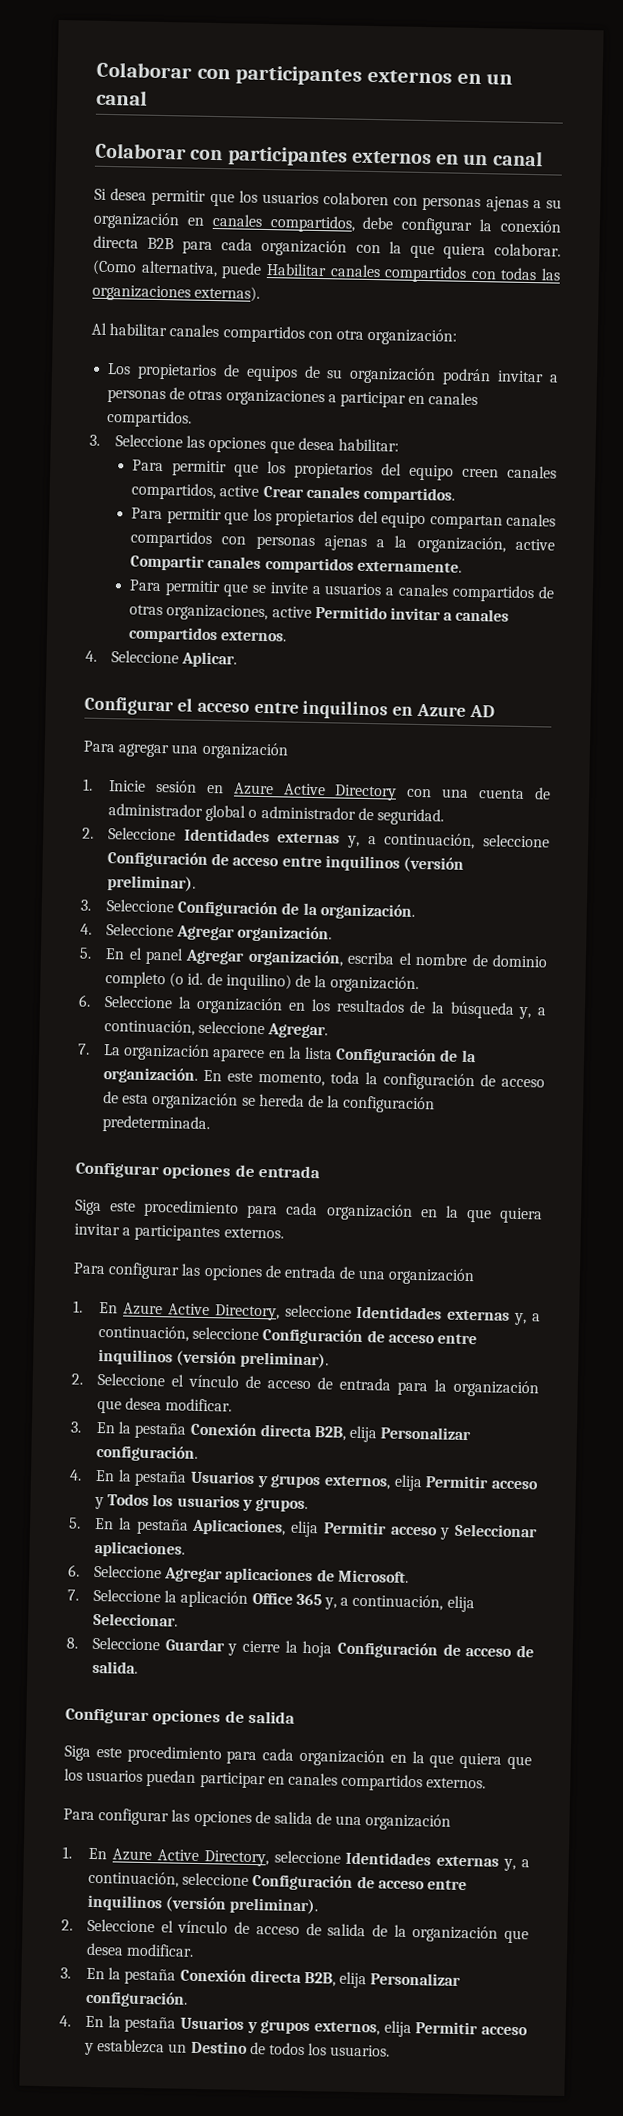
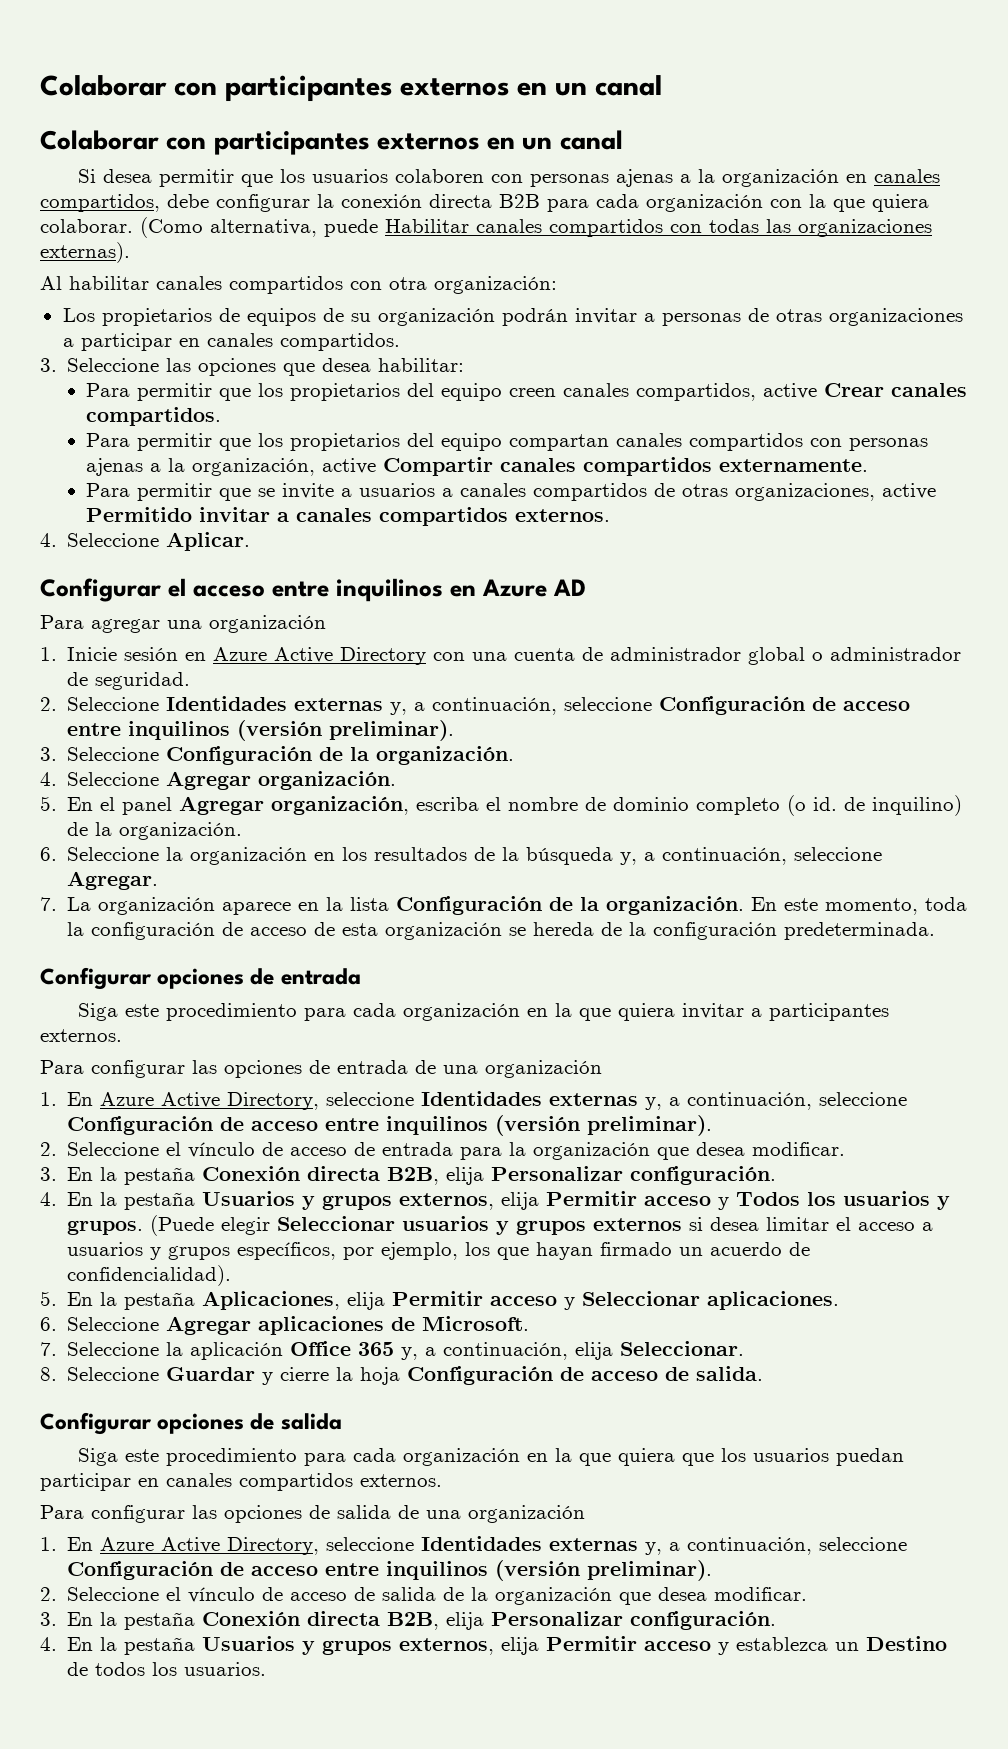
- Si desea permitir que los usuarios colaboren con personas ajenas a su organización en canales compartidos, debe configurar la conexión directa B2B para cada organización con la que quiera colaborar.
+ Si desea permitir que los usuarios colaboren con personas ajenas a la organización en canales compartidos, debe configurar la conexión directa B2B para cada organización con la que quiera colaborar.
+ (Puede elegir Seleccionar usuarios y grupos externos si desea limitar el acceso a usuarios y grupos específicos, por ejemplo, los que hayan firmado un acuerdo de confidencialidad).

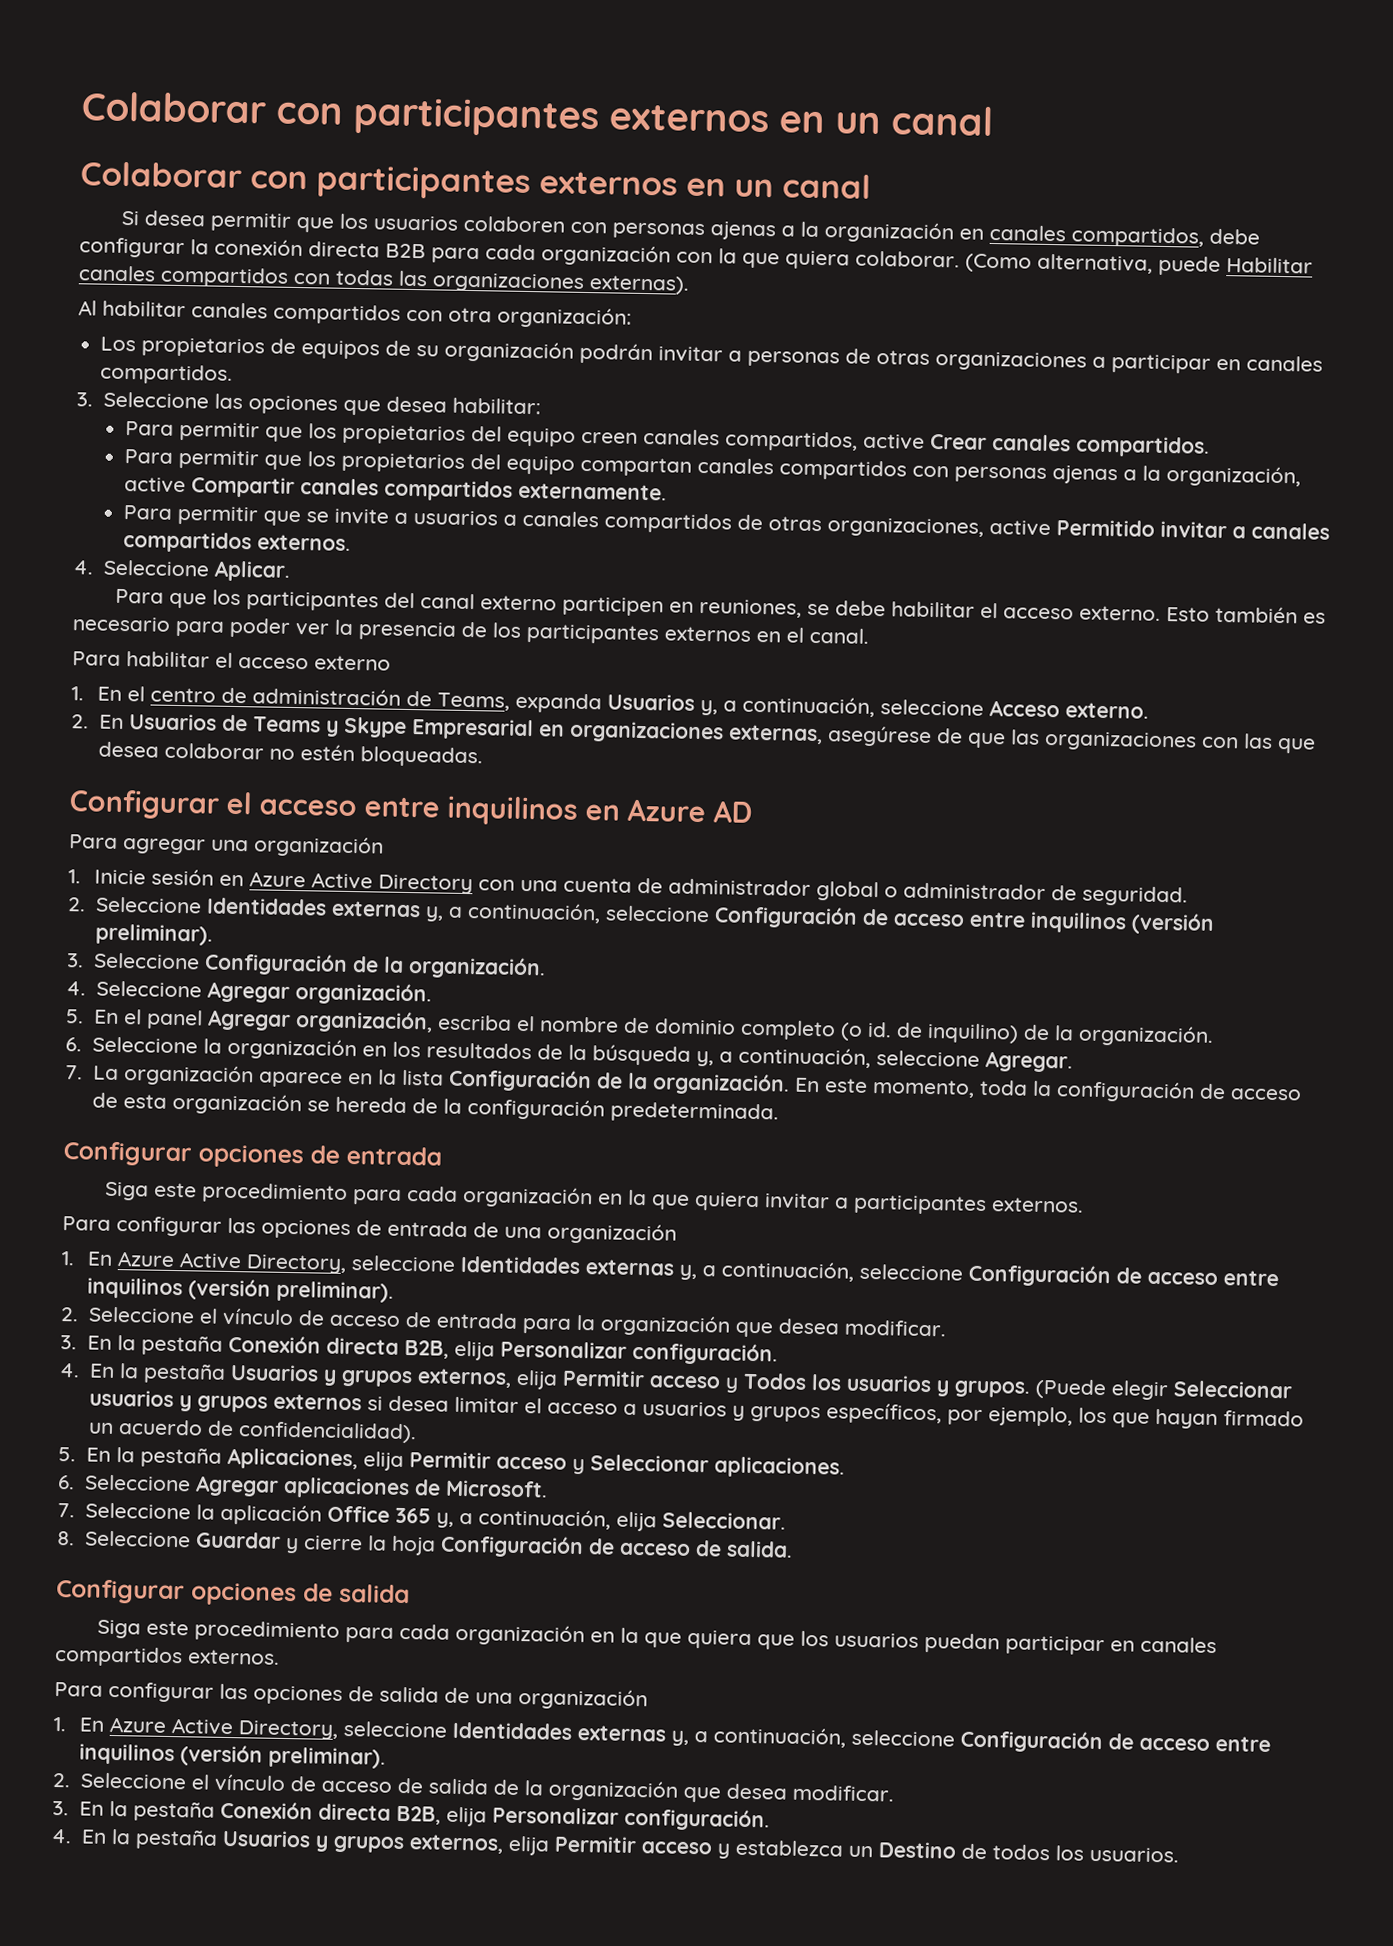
+ Para que los participantes del canal externo participen en reuniones, se debe habilitar el acceso externo. Esto también es necesario para poder ver la presencia de los participantes externos en el canal.
+ Para habilitar el acceso externo
+ 1. En el centro de administración de Teams, expanda Usuarios y, a continuación, seleccione Acceso externo.
+ 2. En Usuarios de Teams y Skype Empresarial en organizaciones externas, asegúrese de que las organizaciones con las que desea colaborar no estén bloqueadas.

